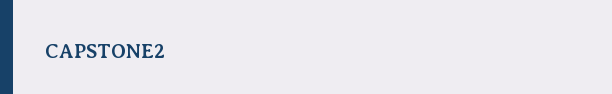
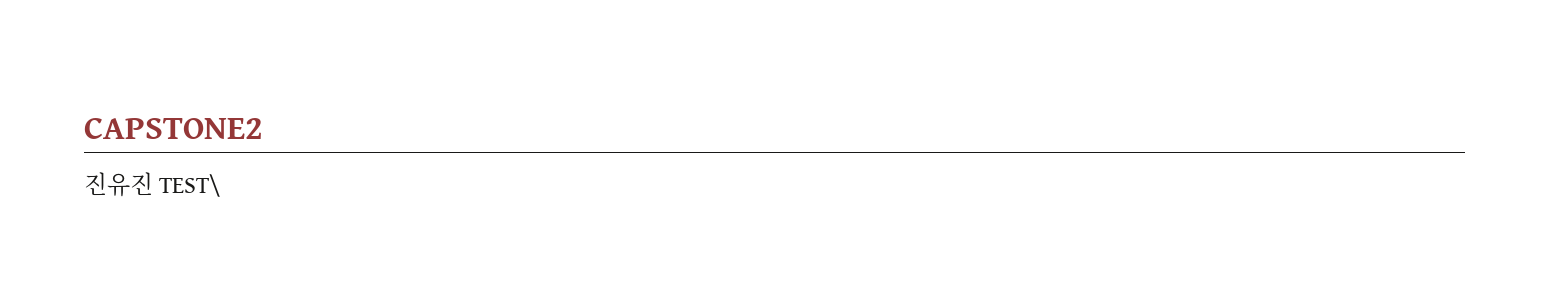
+ 진유진 TEST\

